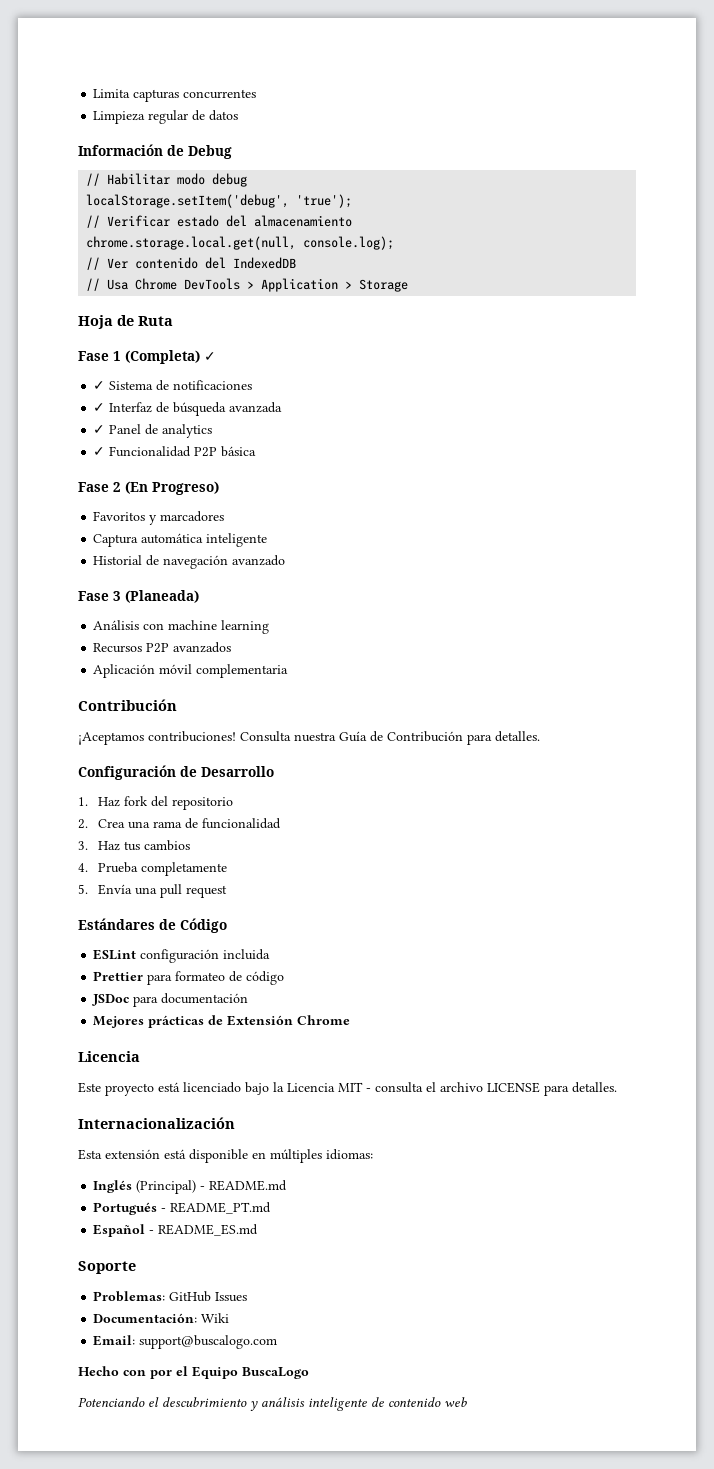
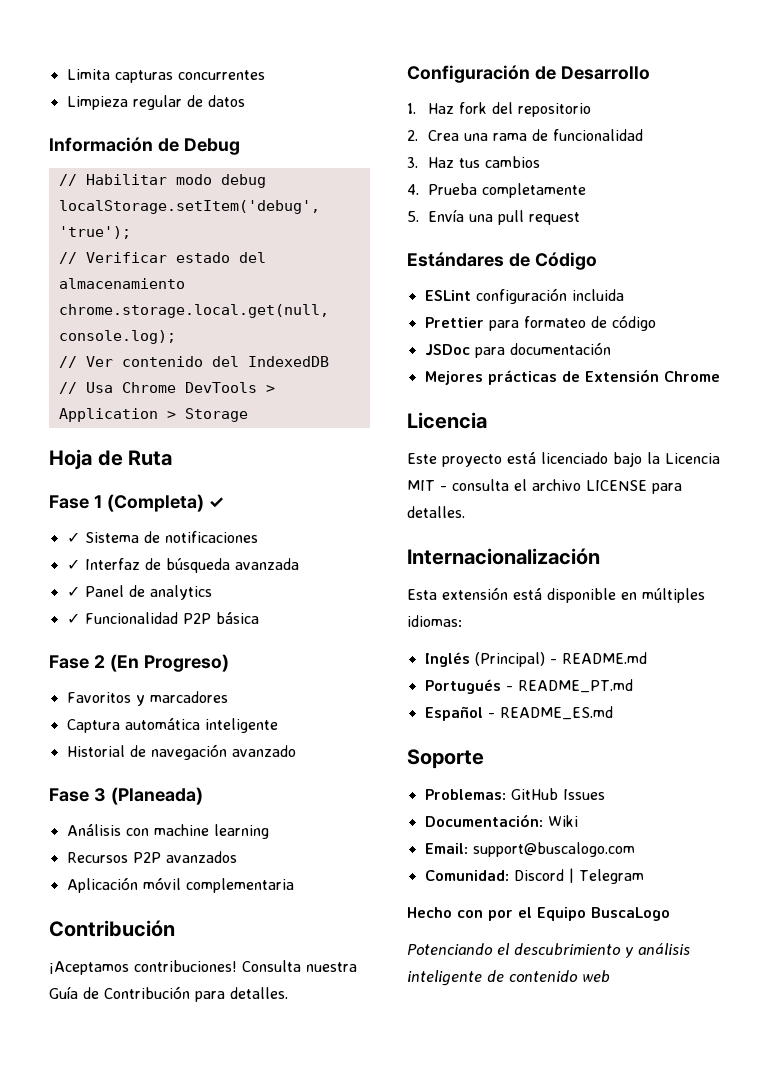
+ Comunidad: Discord | Telegram

